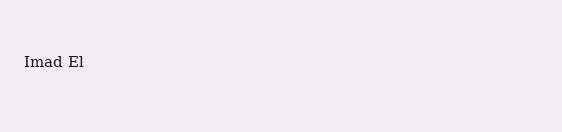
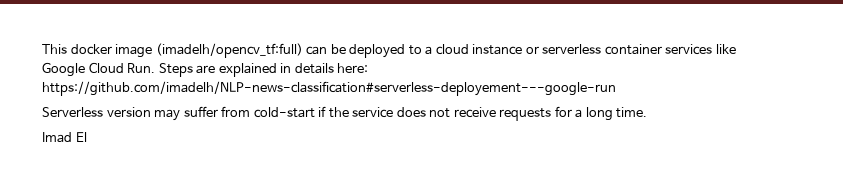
+ This docker image (imadelh/opencv_tf:full) can be deployed to a cloud instance or serverless container services like Google Cloud Run. Steps are explained in details here: https://github.com/imadelh/NLP-news-classification#serverless-deployement---google-run
+ Serverless version may suffer from cold-start if the service does not receive requests for a long time.

